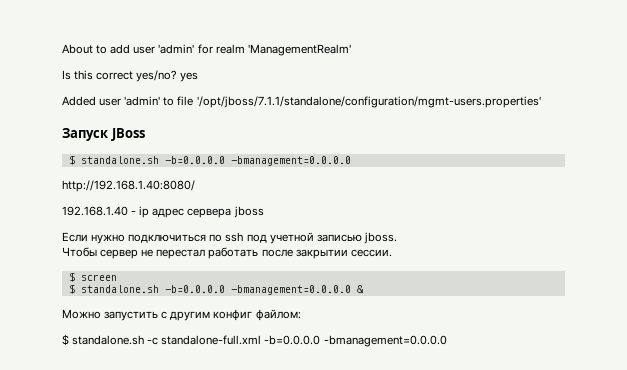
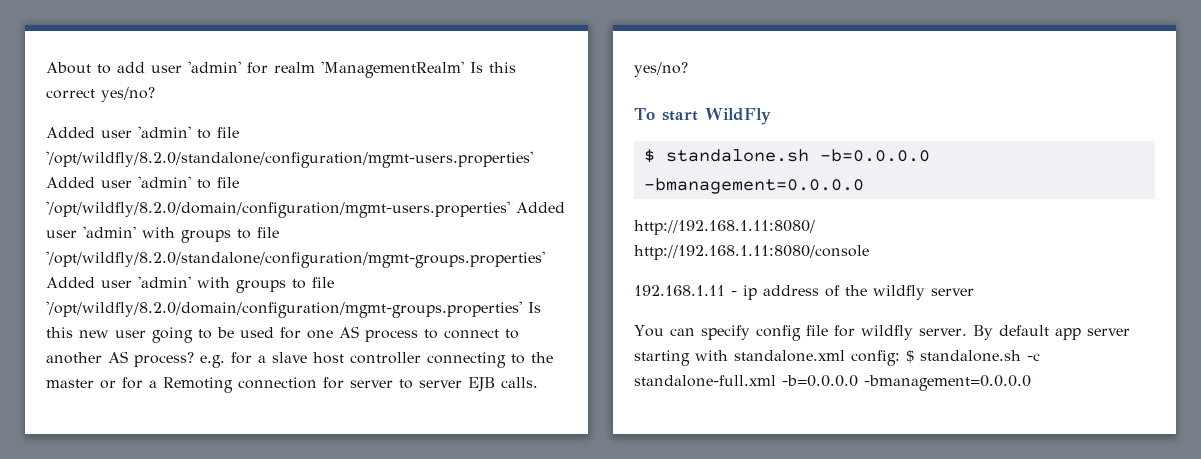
- About to add user 'admin' for realm 'ManagementRealm'
- Is this correct yes/no? yes
- Added user 'admin' to file '/opt/jboss/7.1.1/standalone/configuration/mgmt-users.properties'
- Запуск JBoss
+ About to add user 'admin' for realm 'ManagementRealm' Is this correct yes/no?
+ Added user 'admin' to file '/opt/wildfly/8.2.0/standalone/configuration/mgmt-users.properties' Added user 'admin' to file '/opt/wildfly/8.2.0/domain/configuration/mgmt-users.properties' Added user 'admin' with groups to file '/opt/wildfly/8.2.0/standalone/configuration/mgmt-groups.properties' Added user 'admin' with groups to file '/opt/wildfly/8.2.0/domain/configuration/mgmt-groups.properties' Is this new user going to be used for one AS process to connect to another AS process? e.g. for a slave host controller connecting to the master or for a Remoting connection for server to server EJB calls. yes/no?
+ To start WildFly
  $ standalone.sh -b=0.0.0.0 -bmanagement=0.0.0.0
- http://192.168.1.40:8080/
- 192.168.1.40 - ip адрес сервера jboss
- Если нужно подключиться по ssh под учетной записью jboss.
- Чтобы сервер не перестал работать после закрытии сессии.
- $ screen
- $ standalone.sh -b=0.0.0.0 -bmanagement=0.0.0.0 &
- Можно запустить с другим конфиг файлом:
- $ standalone.sh -c standalone-full.xml -b=0.0.0.0 -bmanagement=0.0.0.0
+ http://192.168.1.11:8080/
+ http://192.168.1.11:8080/console
+ 192.168.1.11 - ip address of the wildfly server
+ You can specify config file for wildfly server. By default app server starting with standalone.xml config: $ standalone.sh -c standalone-full.xml -b=0.0.0.0 -bmanagement=0.0.0.0

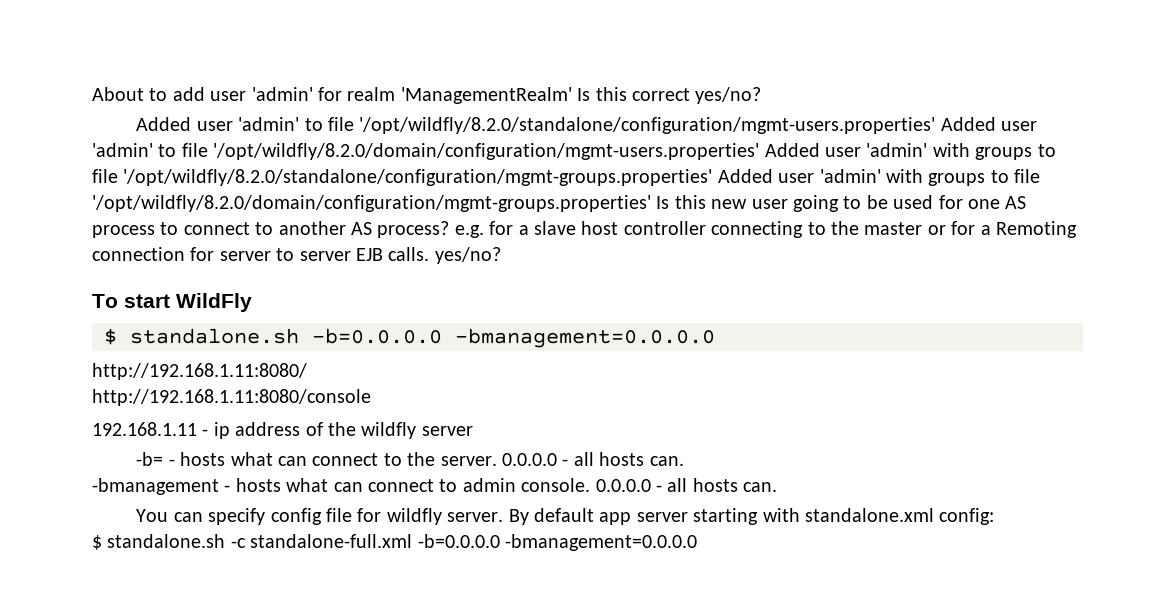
+ -b= - hosts what can connect to the server. 0.0.0.0 - all hosts can.
+ -bmanagement - hosts what can connect to admin console. 0.0.0.0 - all hosts can.
- By default app server starting with standalone.xml config: $ standalone.sh -c standalone-full.xml -b=0.0.0.0 -bmanagement=0.0.0.0
+ By default app server starting with standalone.xml config:
+ $ standalone.sh -c standalone-full.xml -b=0.0.0.0 -bmanagement=0.0.0.0

